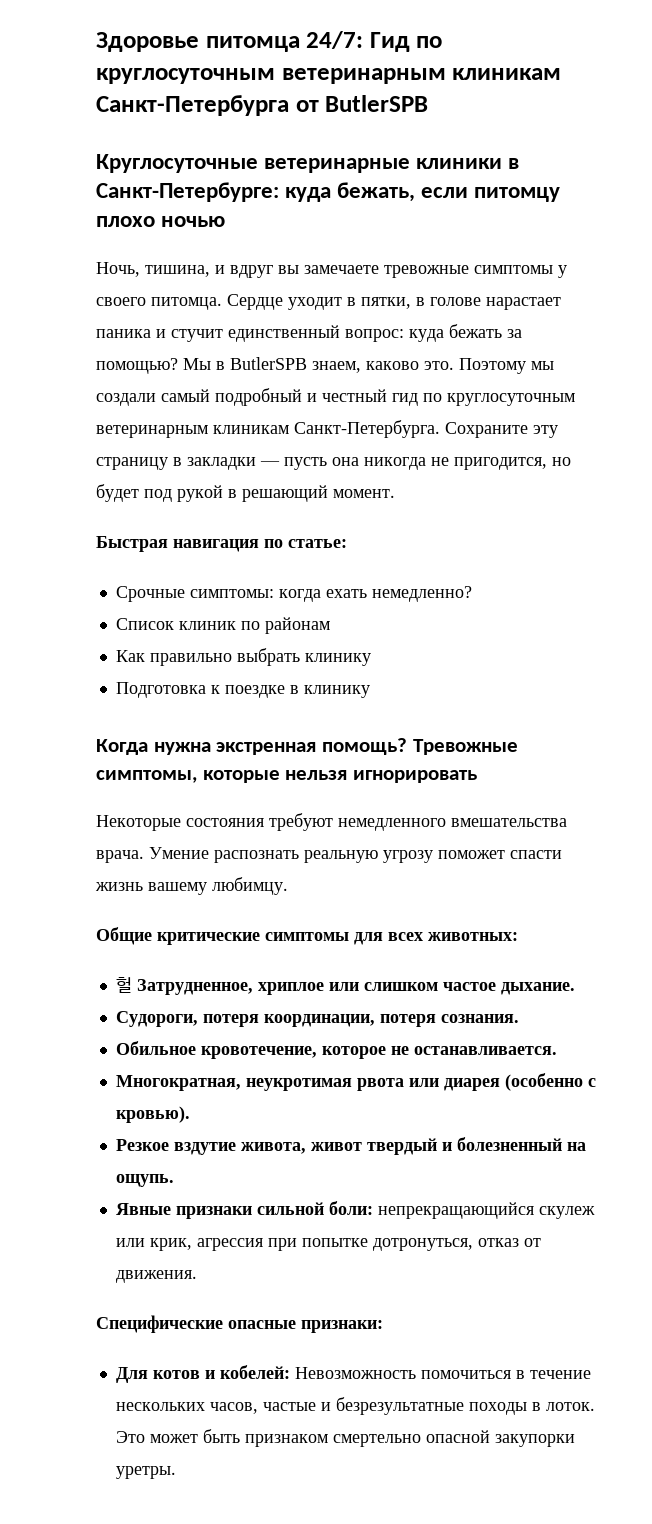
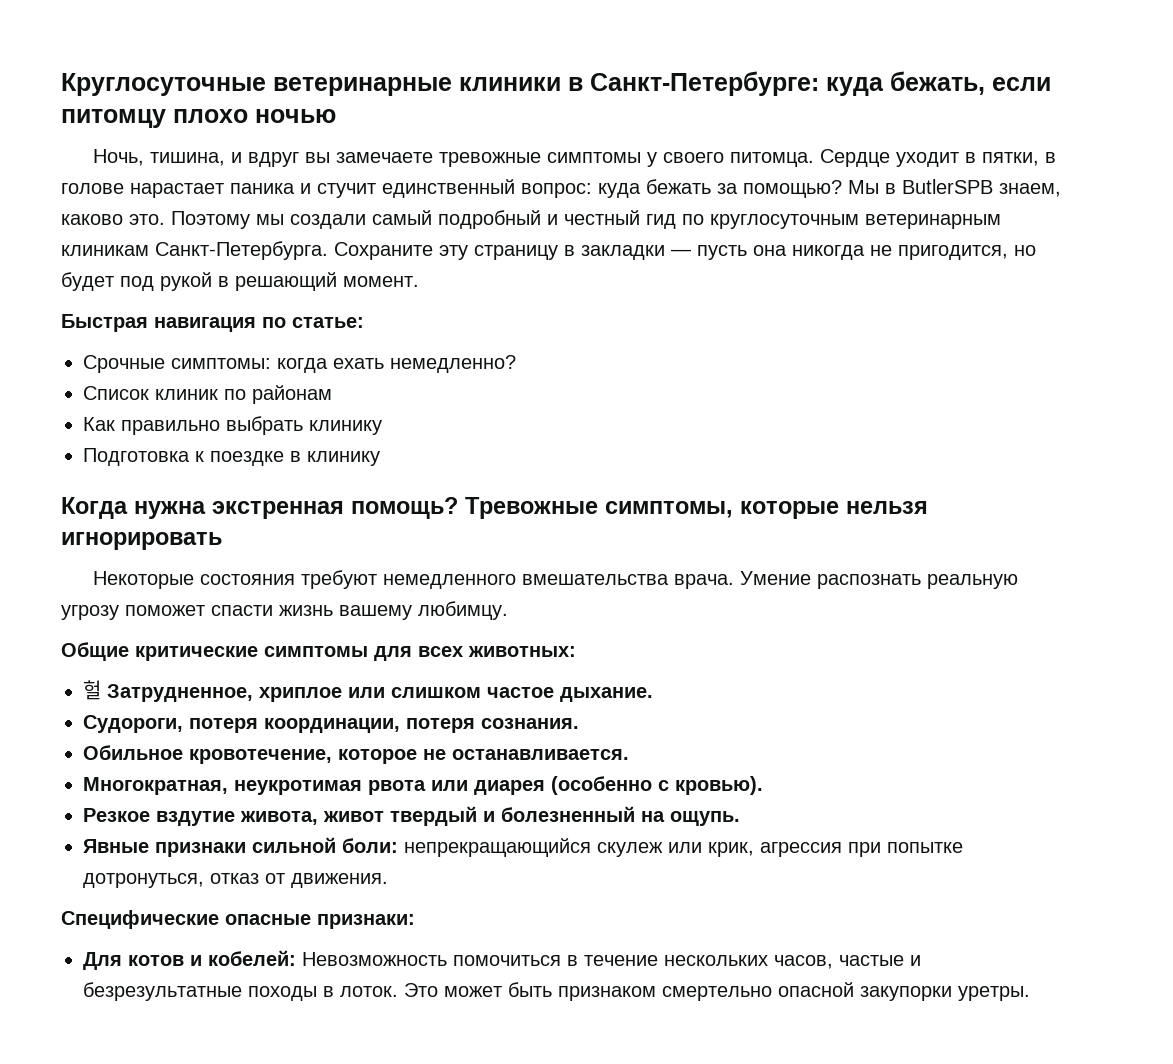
- Здоровье питомца 24/7: Гид по круглосуточным ветеринарным клиникам Санкт-Петербурга от ButlerSPB

